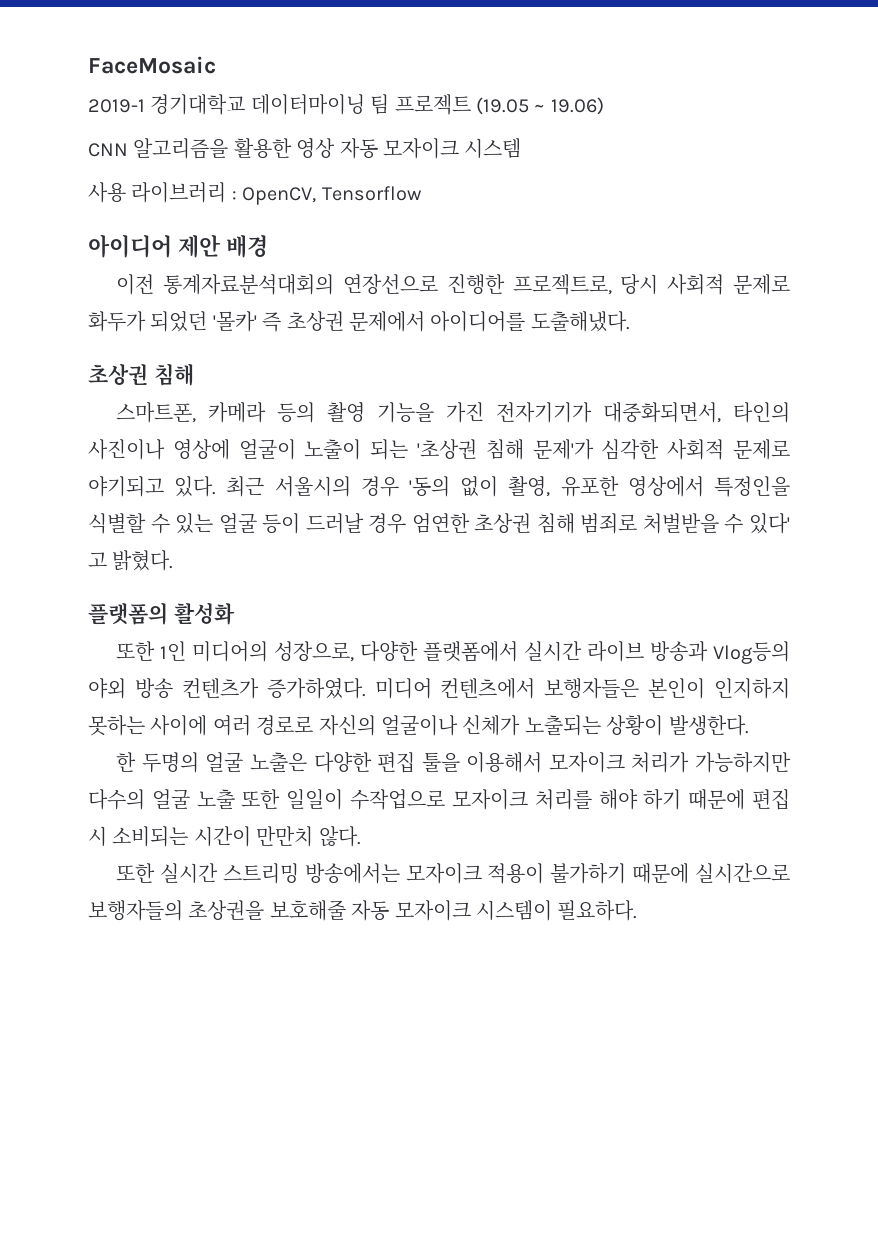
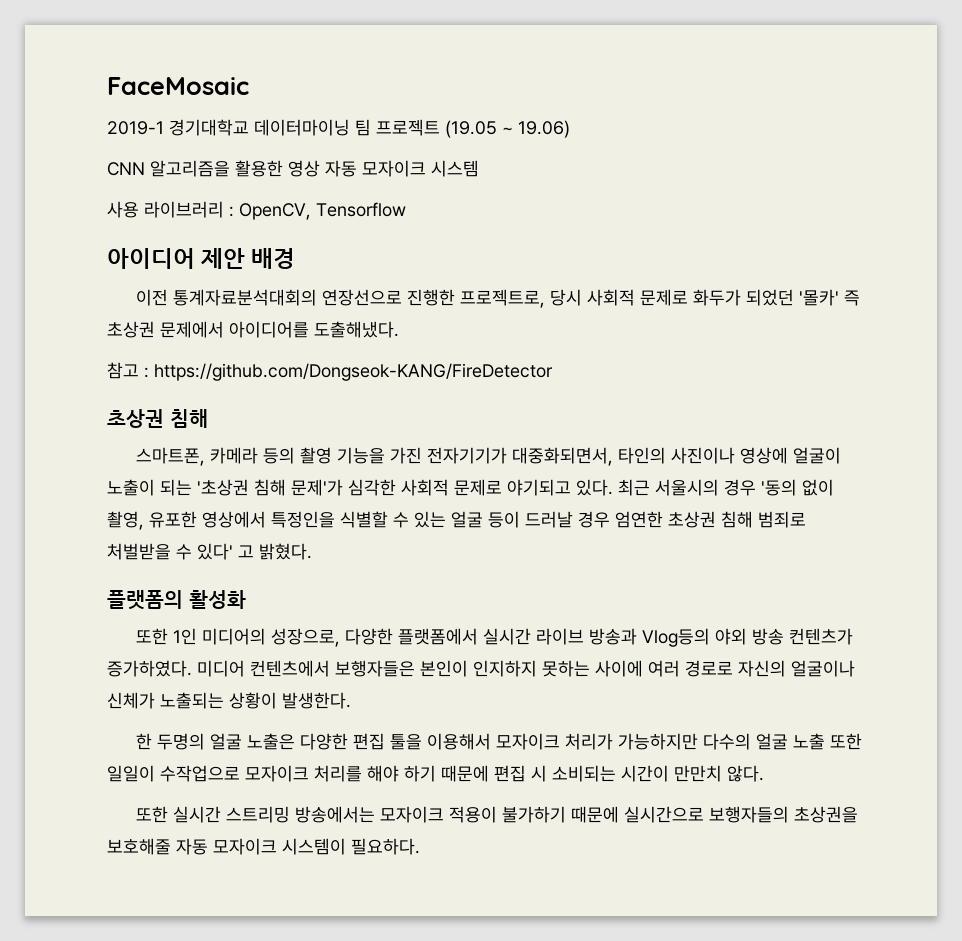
+ 참고 : https://github.com/Dongseok-KANG/FireDetector

